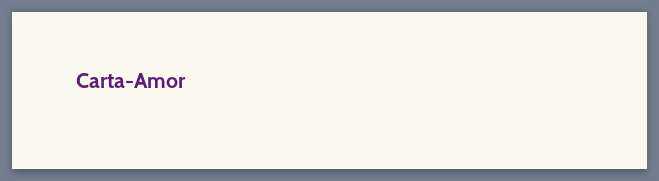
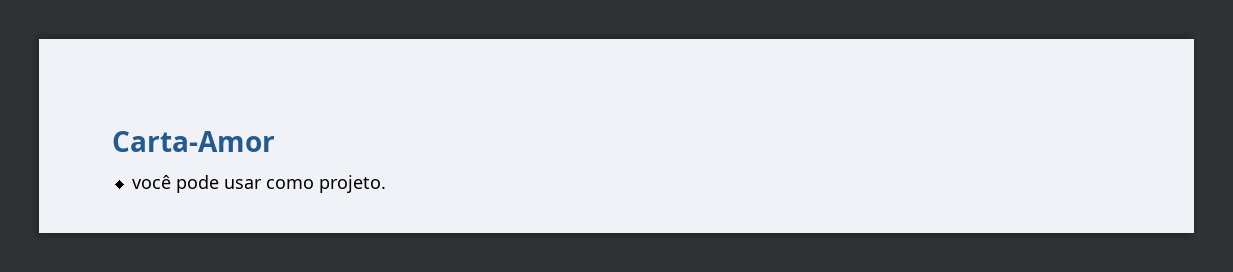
+ você pode usar como projeto.

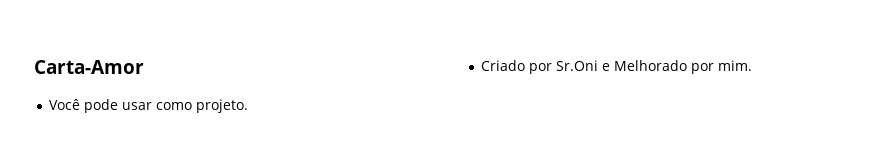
- você pode usar como projeto.
+ Você pode usar como projeto.
+ Criado por Sr.Oni e Melhorado por mim.

